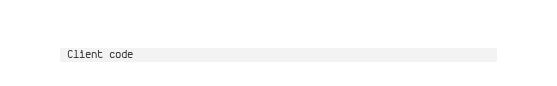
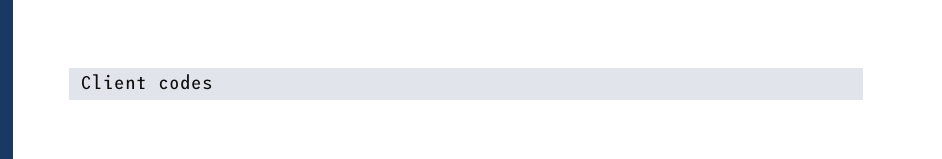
- Client code
+ Client codes

